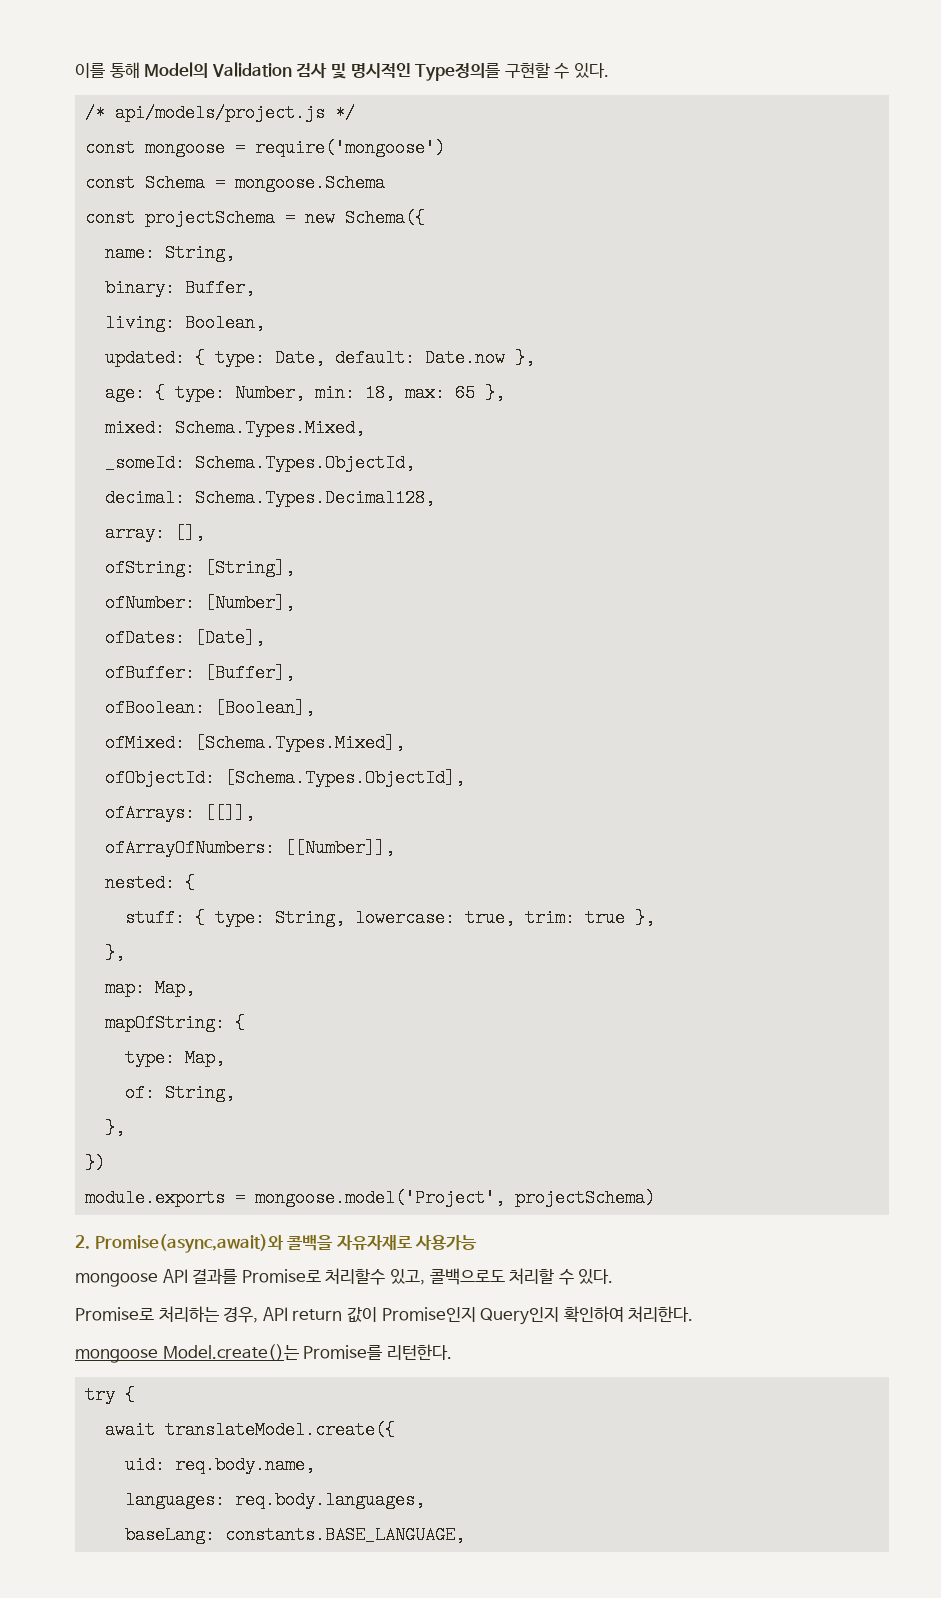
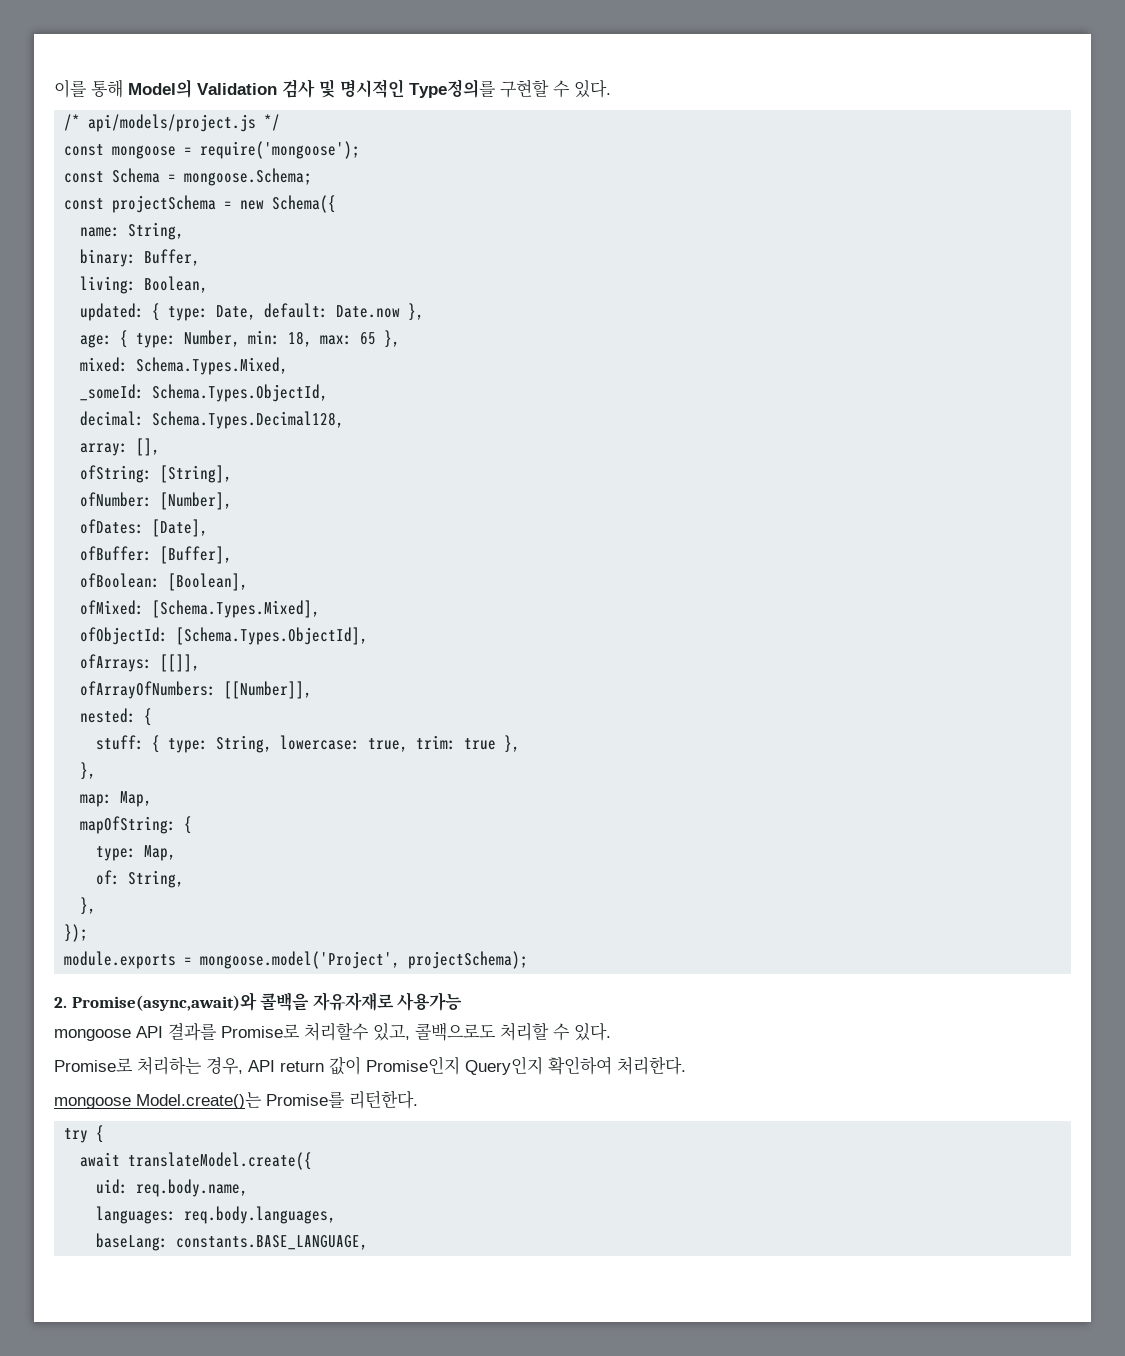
- const mongoose = require('mongoose')
+ const mongoose = require('mongoose');
- const Schema = mongoose.Schema
+ const Schema = mongoose.Schema;
- })
+ });
- module.exports = mongoose.model('Project', projectSchema)
+ module.exports = mongoose.model('Project', projectSchema);

